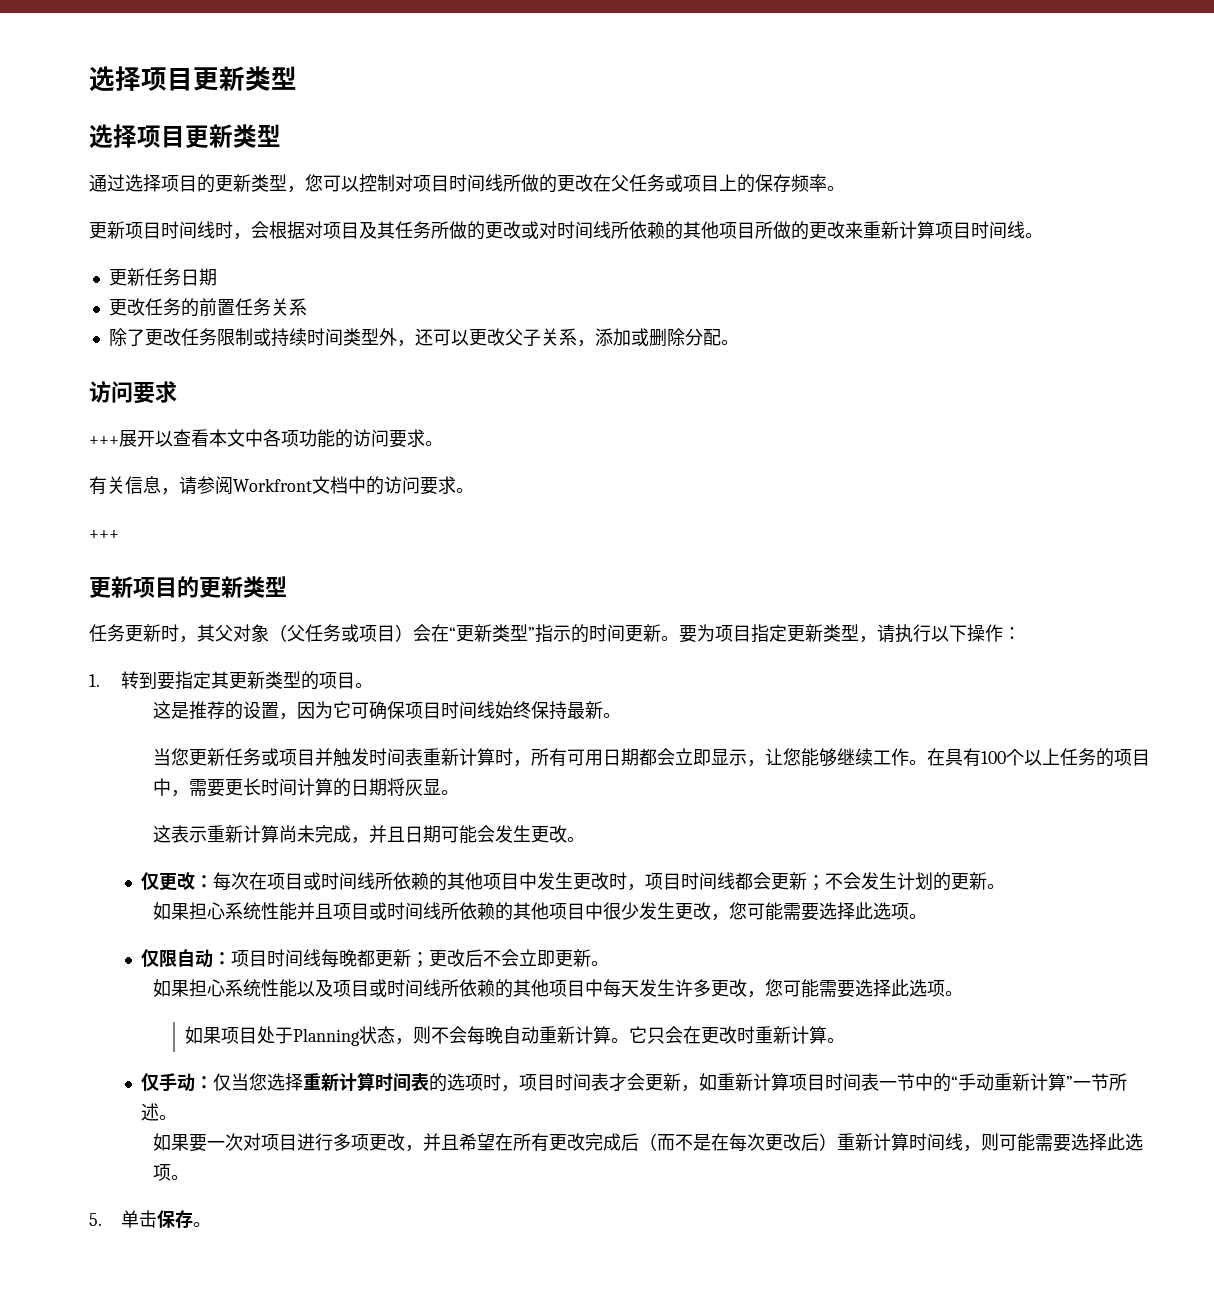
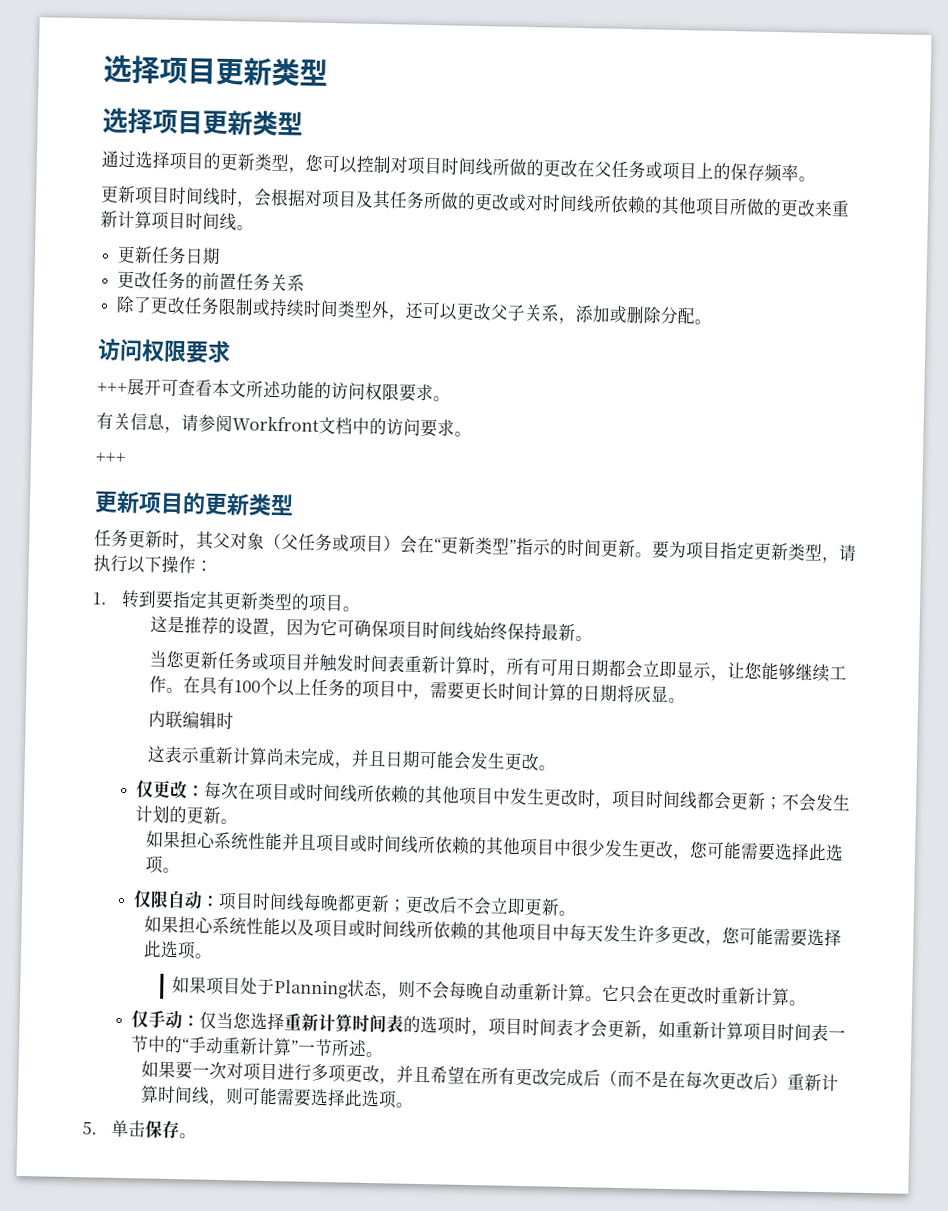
  除了更改任务限制或持续时间类型外，还可以更改父子关系，添加或删除分配。
- 访问要求
+ 访问权限要求
- +++展开以查看本文中各项功能的访问要求。
+ +++展开可查看本文所述功能的访问权限要求。
+ 内联编辑时

